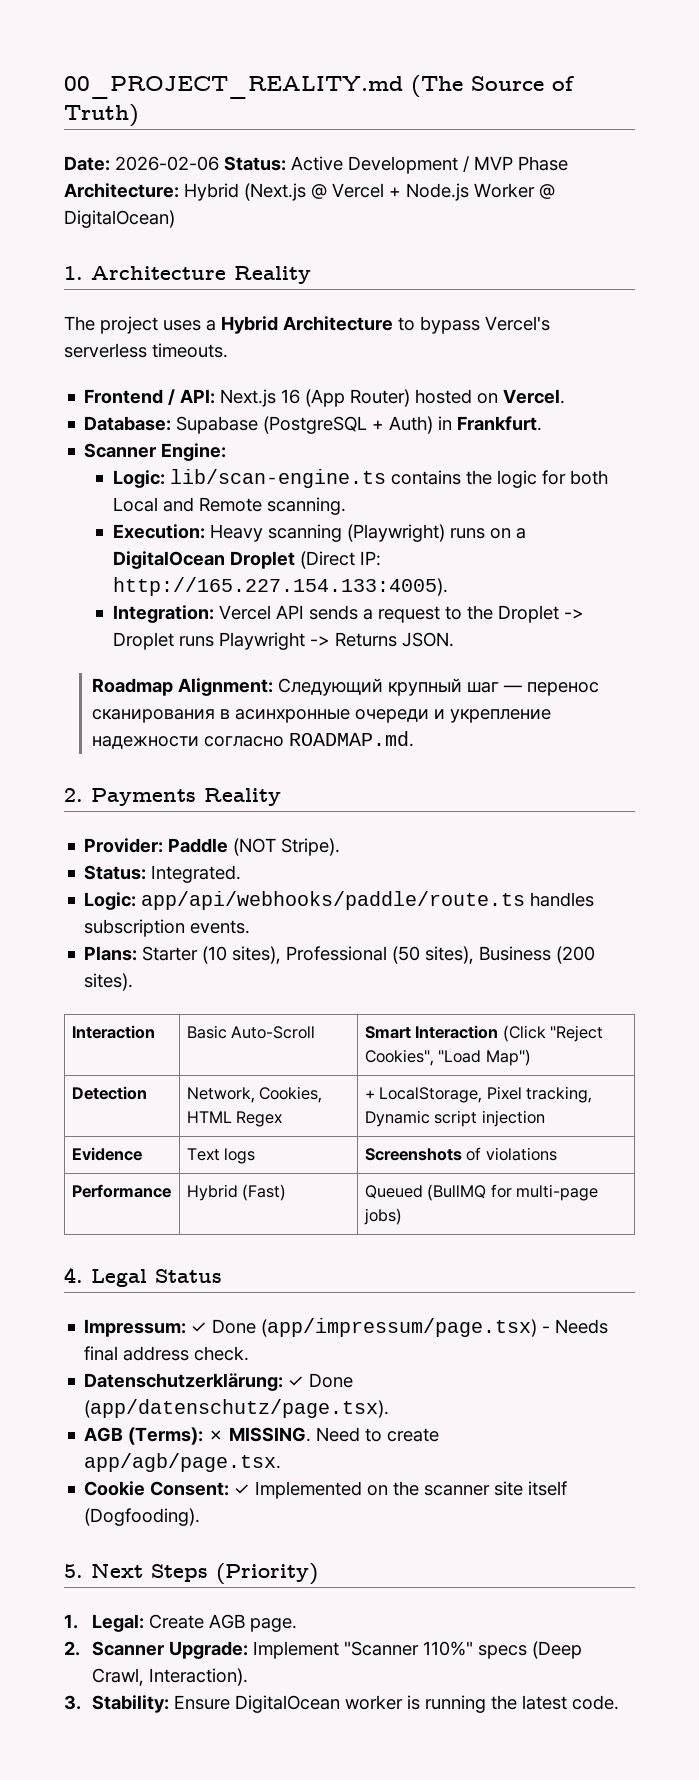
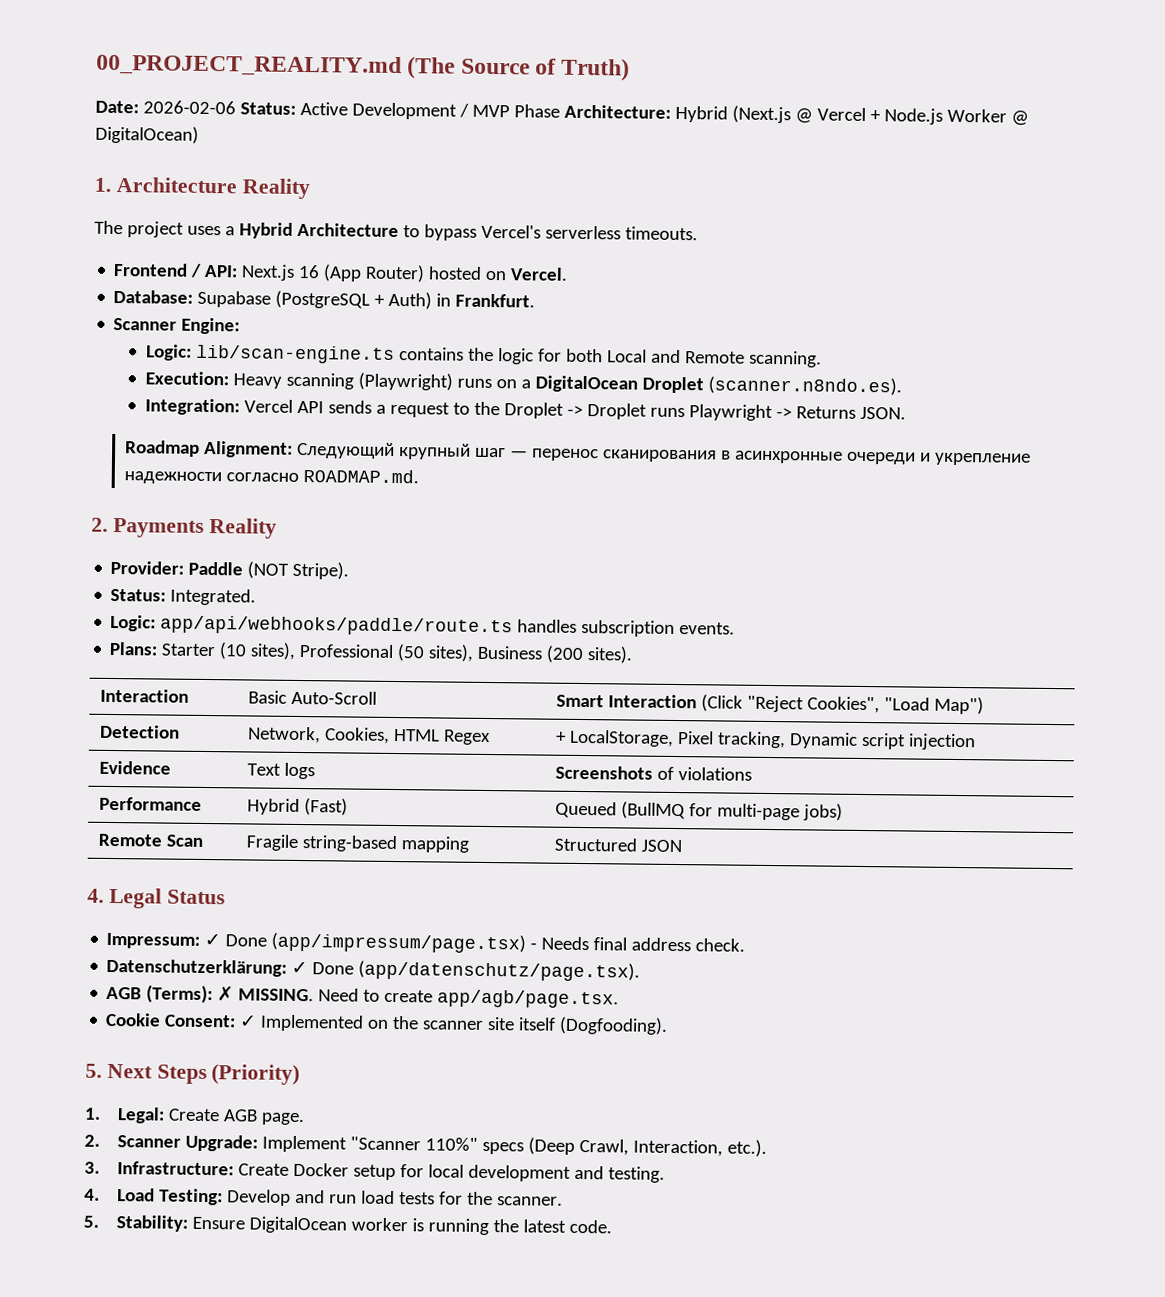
- Execution: Heavy scanning (Playwright) runs on a DigitalOcean Droplet (Direct IP: http://165.227.154.133:4005).
+ Execution: Heavy scanning (Playwright) runs on a DigitalOcean Droplet (scanner.n8ndo.es).
+ Remote Scan | Fragile string-based mapping | Structured JSON
- 2. Scanner Upgrade: Implement "Scanner 110%" specs (Deep Crawl, Interaction).
- 3. Stability: Ensure DigitalOcean worker is running the latest code.
+ 2. Scanner Upgrade: Implement "Scanner 110%" specs (Deep Crawl, Interaction, etc.).
+ 3. Infrastructure: Create Docker setup for local development and testing.
+ 4. Load Testing: Develop and run load tests for the scanner.
+ 5. Stability: Ensure DigitalOcean worker is running the latest code.

